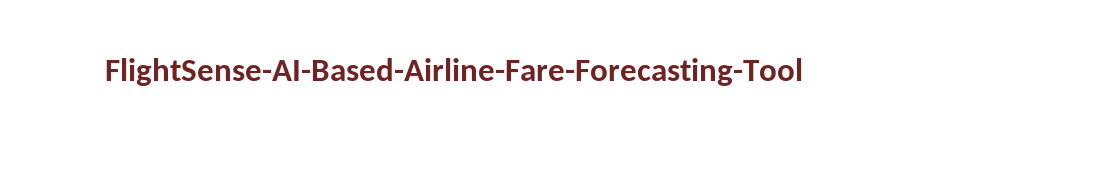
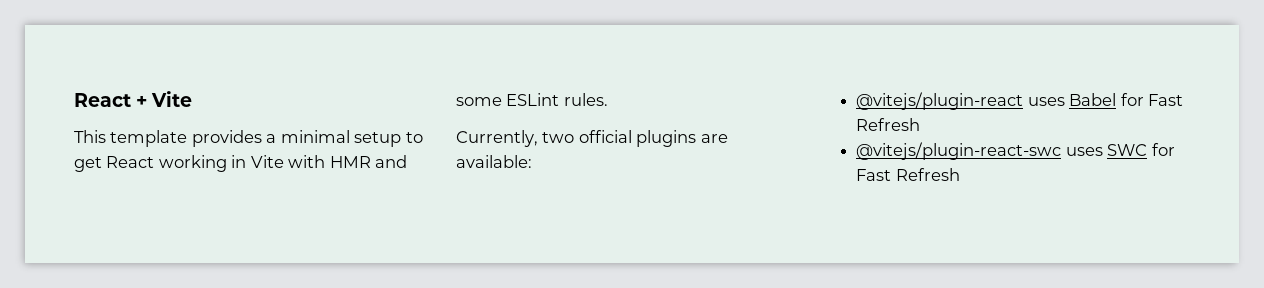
- FlightSense-AI-Based-Airline-Fare-Forecasting-Tool
+ React + Vite
+ This template provides a minimal setup to get React working in Vite with HMR and some ESLint rules.
+ Currently, two official plugins are available:
+ @vitejs/plugin-react uses Babel for Fast Refresh
+ @vitejs/plugin-react-swc uses SWC for Fast Refresh

